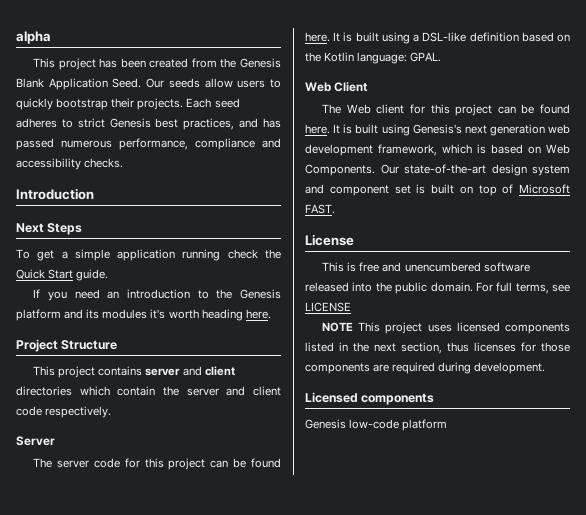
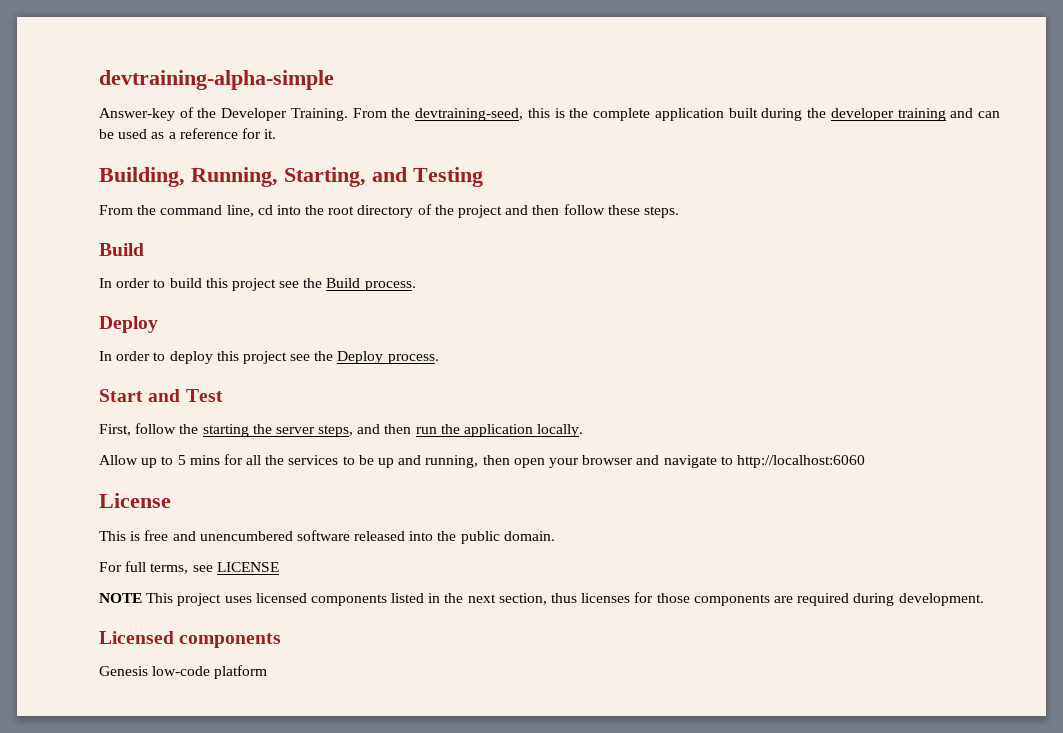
- alpha
- This project has been created from the Genesis Blank Application Seed. Our seeds allow users to quickly bootstrap their projects. Each seed adheres to strict Genesis best practices, and has passed numerous performance, compliance and accessibility checks.
- Introduction
- Next Steps
- To get a simple application running check the Quick Start guide.
- If you need an introduction to the Genesis platform and its modules it's worth heading here.
- Project Structure
- This project contains server and client directories which contain the server and client code respectively.
- Server
- The server code for this project can be found here. It is built using a DSL-like definition based on the Kotlin language: GPAL.
- Web Client
- The Web client for this project can be found here. It is built using Genesis's next generation web development framework, which is based on Web Components. Our state-of-the-art design system and component set is built on top of Microsoft FAST.
+ devtraining-alpha-simple
+ Answer-key of the Developer Training. From the devtraining-seed, this is the complete application built during the developer training and can be used as a reference for it.
+ Building, Running, Starting, and Testing
+ From the command line, cd into the root directory of the project and then follow these steps.
+ Build
+ In order to build this project see the Build process.
+ Deploy
+ In order to deploy this project see the Deploy process.
+ Start and Test
+ First, follow the starting the server steps, and then run the application locally.
+ Allow up to 5 mins for all the services to be up and running, then open your browser and navigate to http://localhost:6060
- This is free and unencumbered software released into the public domain. For full terms, see LICENSE
+ This is free and unencumbered software released into the public domain.
+ For full terms, see LICENSE

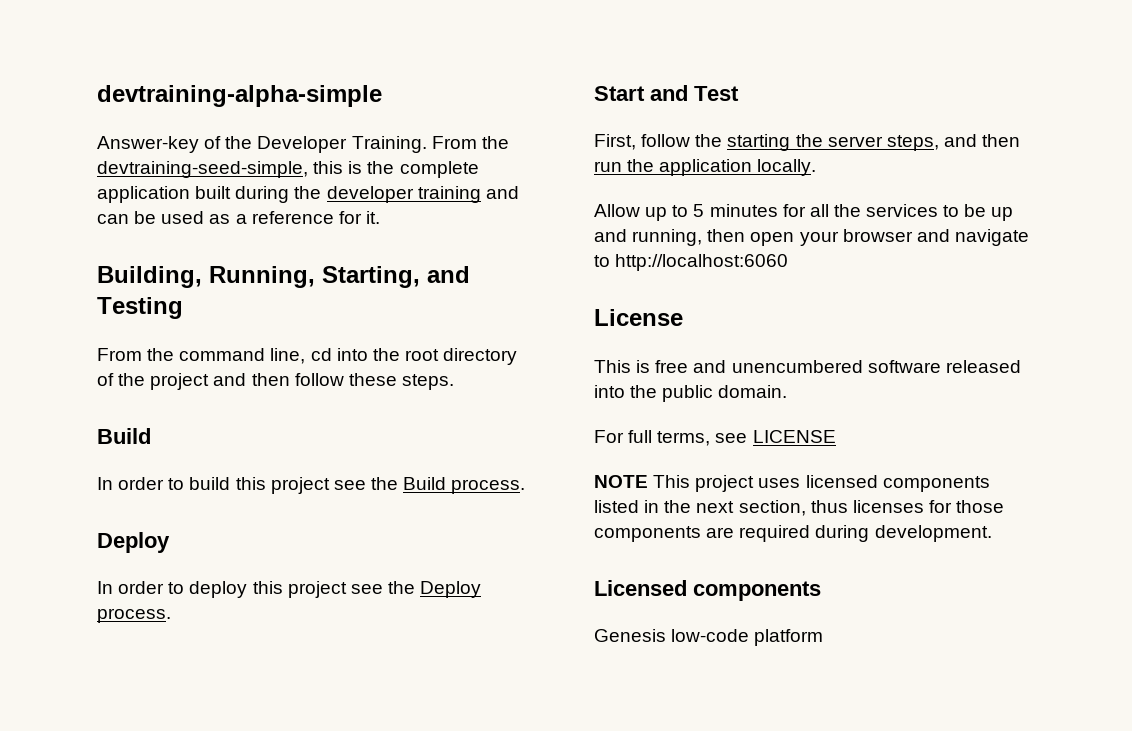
- From the devtraining-seed, this is the complete application built during the developer training and can be used as a reference for it.
+ From the devtraining-seed-simple, this is the complete application built during the developer training and can be used as a reference for it.
- Allow up to 5 mins for all the services to be up and running, then open your browser and navigate to http://localhost:6060
+ Allow up to 5 minutes for all the services to be up and running, then open your browser and navigate to http://localhost:6060

